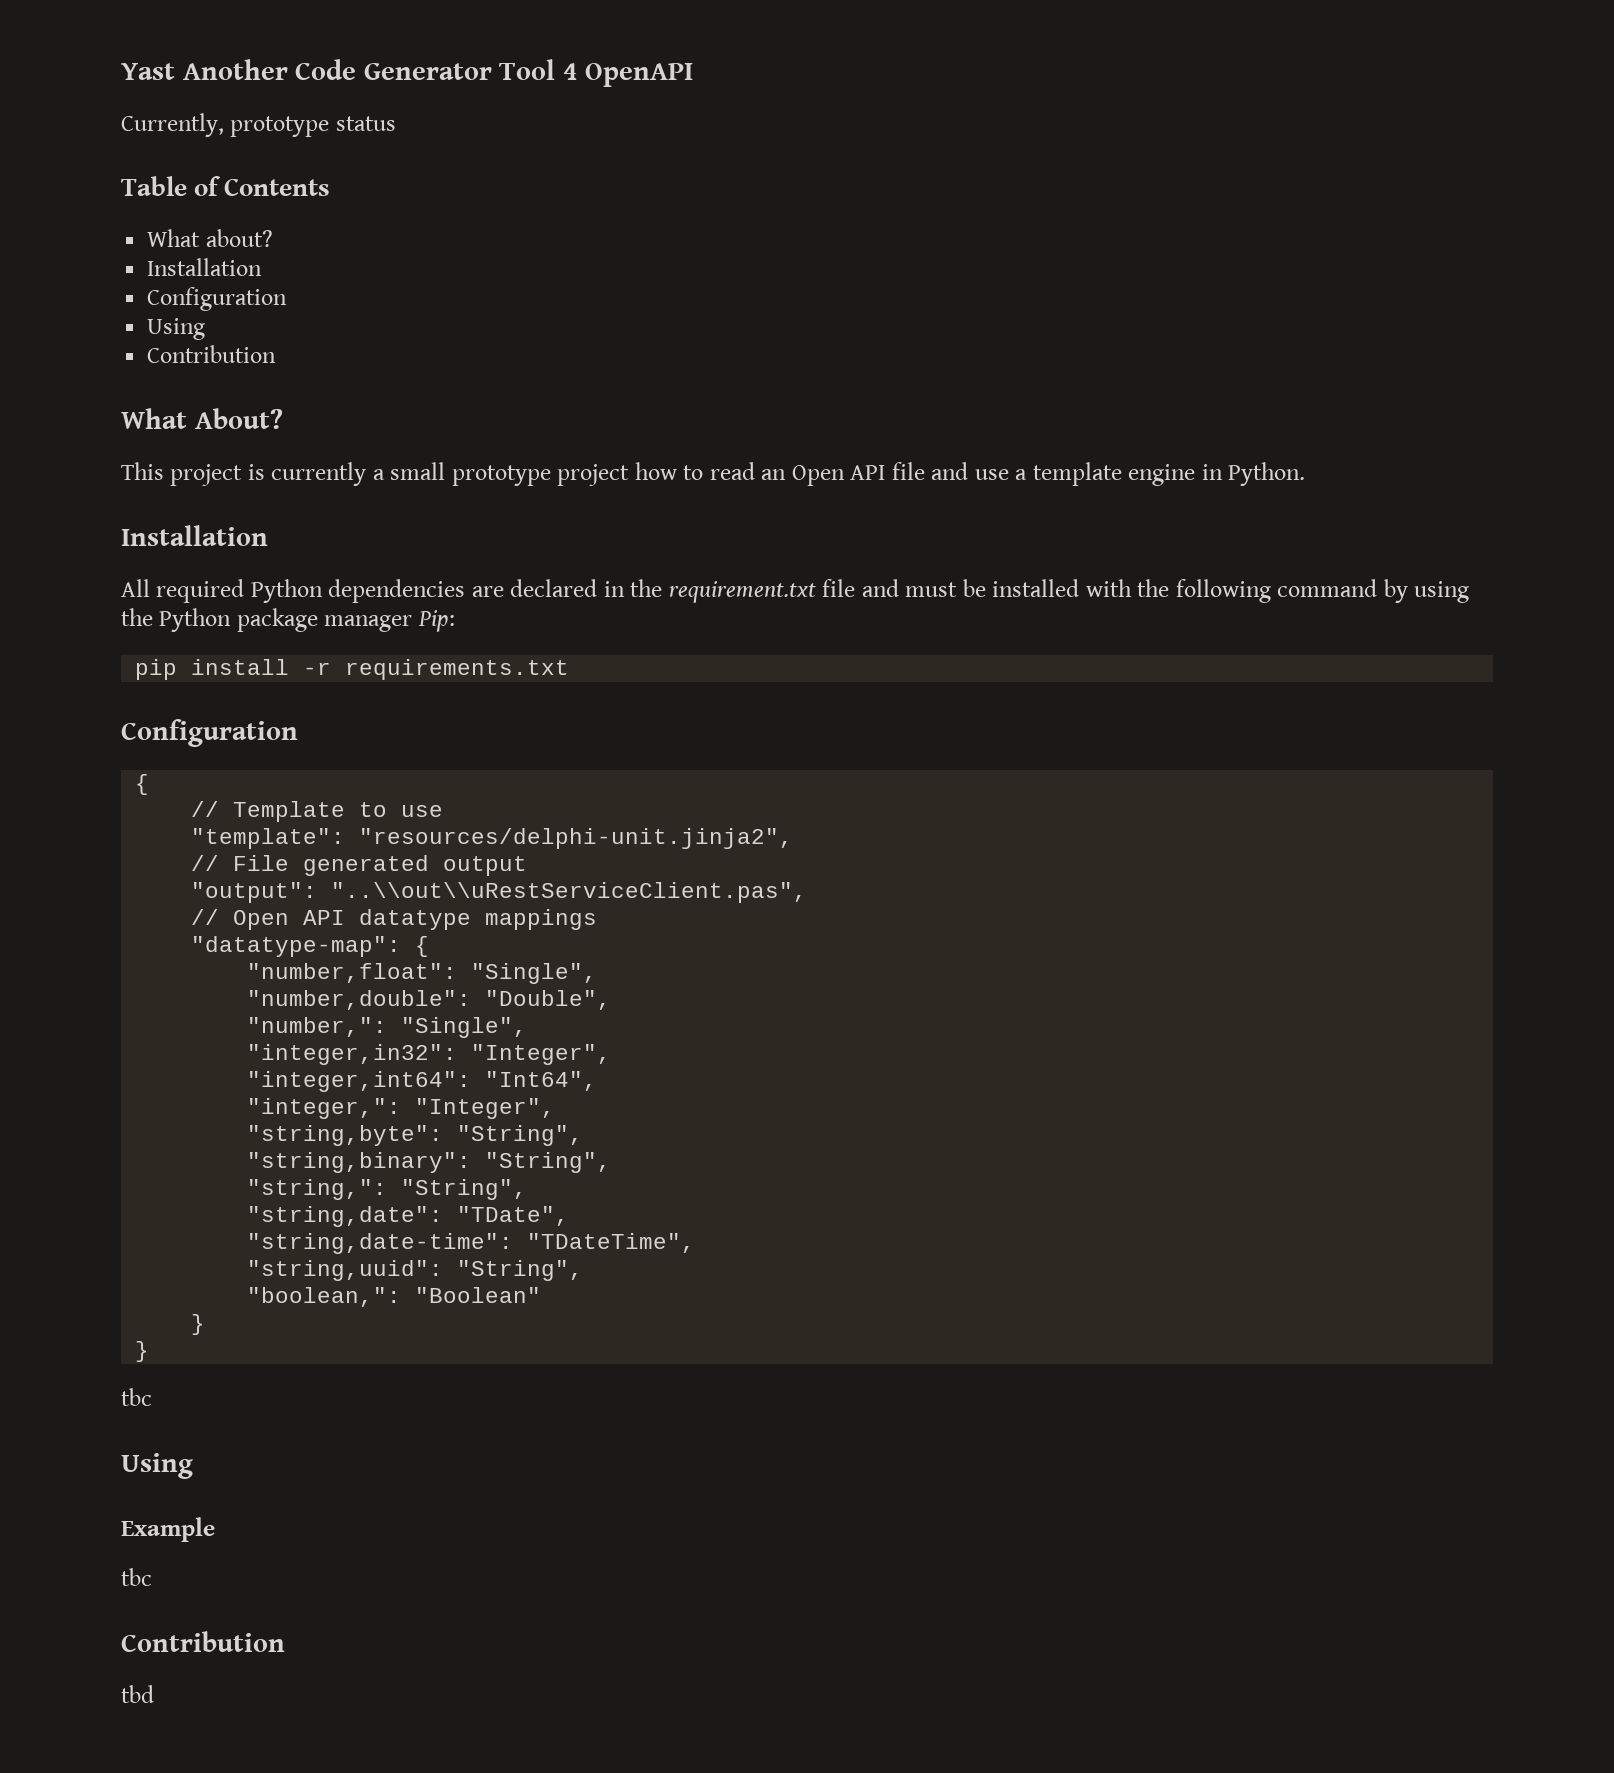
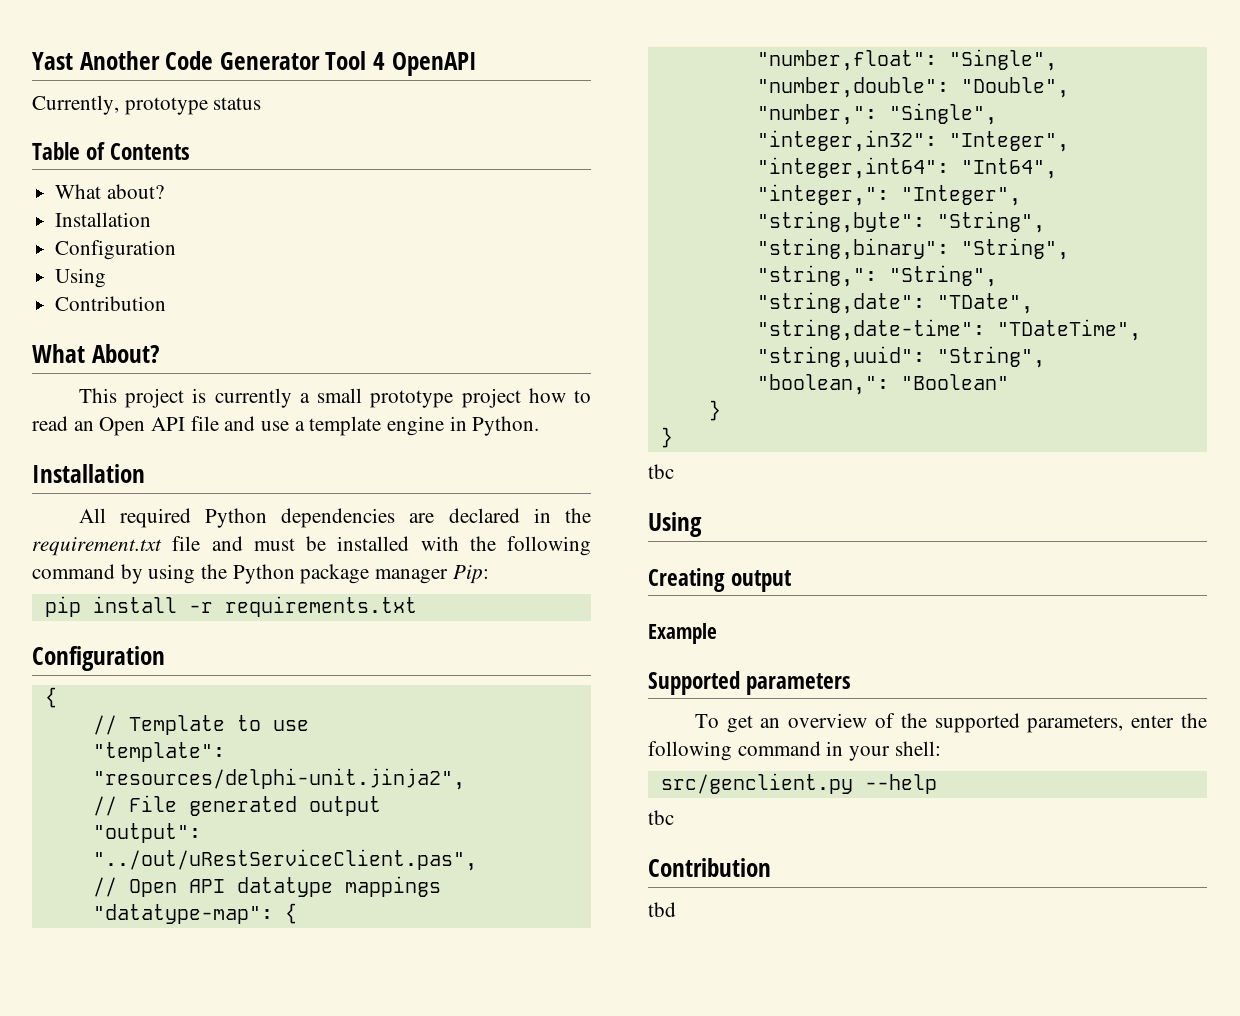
- "output": "..\\out\\uRestServiceClient.pas",
+ "output": "../out/uRestServiceClient.pas",
+ Creating output
+ Supported parameters
+ To get an overview of the supported parameters, enter the following command in your shell:
+ src/genclient.py --help

